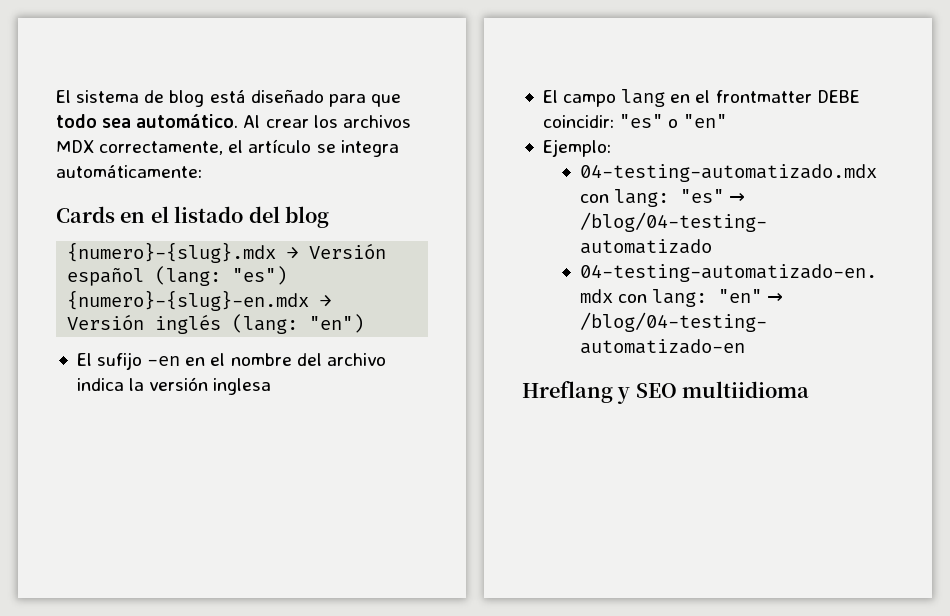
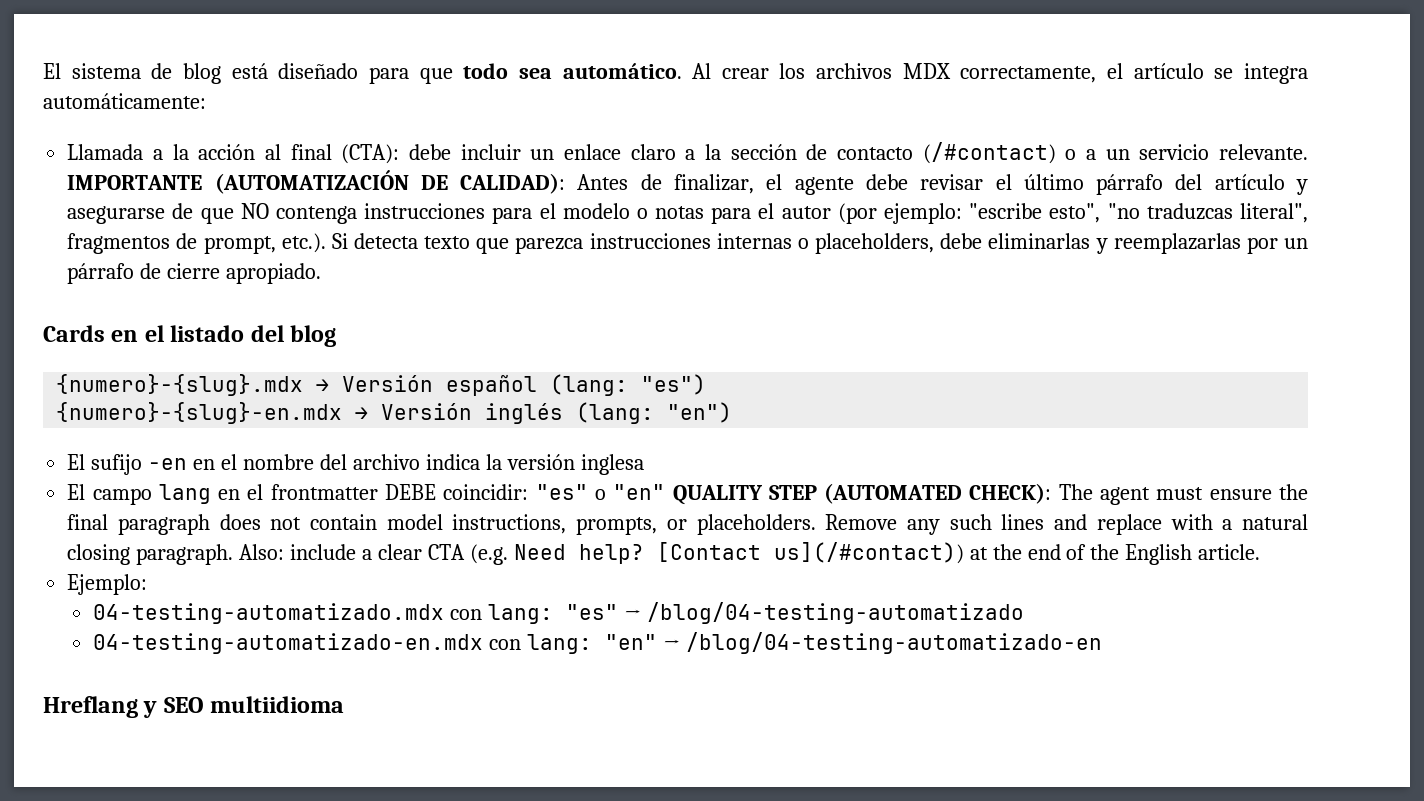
+ Llamada a la acción al final (CTA): debe incluir un enlace claro a la sección de contacto (/#contact) o a un servicio relevante. IMPORTANTE (AUTOMATIZACIÓN DE CALIDAD): Antes de finalizar, el agente debe revisar el último párrafo del artículo y asegurarse de que NO contenga instrucciones para el modelo o notas para el autor (por ejemplo: "escribe esto", "no traduzcas literal", fragmentos de prompt, etc.). Si detecta texto que parezca instrucciones internas o placeholders, debe eliminarlas y reemplazarlas por un párrafo de cierre apropiado.
- El campo lang en el frontmatter DEBE coincidir: "es" o "en"
+ El campo lang en el frontmatter DEBE coincidir: "es" o "en" QUALITY STEP (AUTOMATED CHECK): The agent must ensure the final paragraph does not contain model instructions, prompts, or placeholders. Remove any such lines and replace with a natural closing paragraph. Also: include a clear CTA (e.g. Need help? [Contact us](/#contact)) at the end of the English article.

